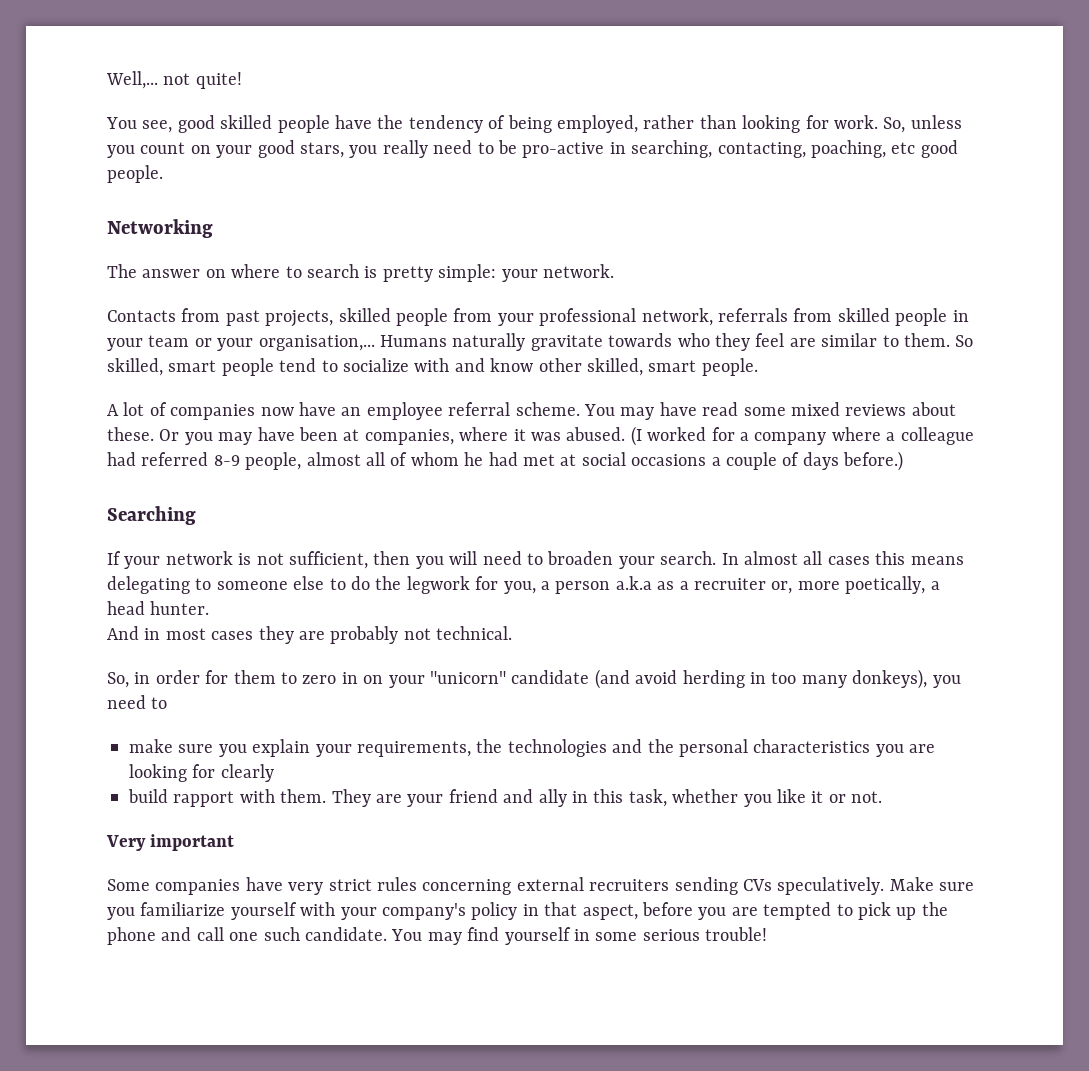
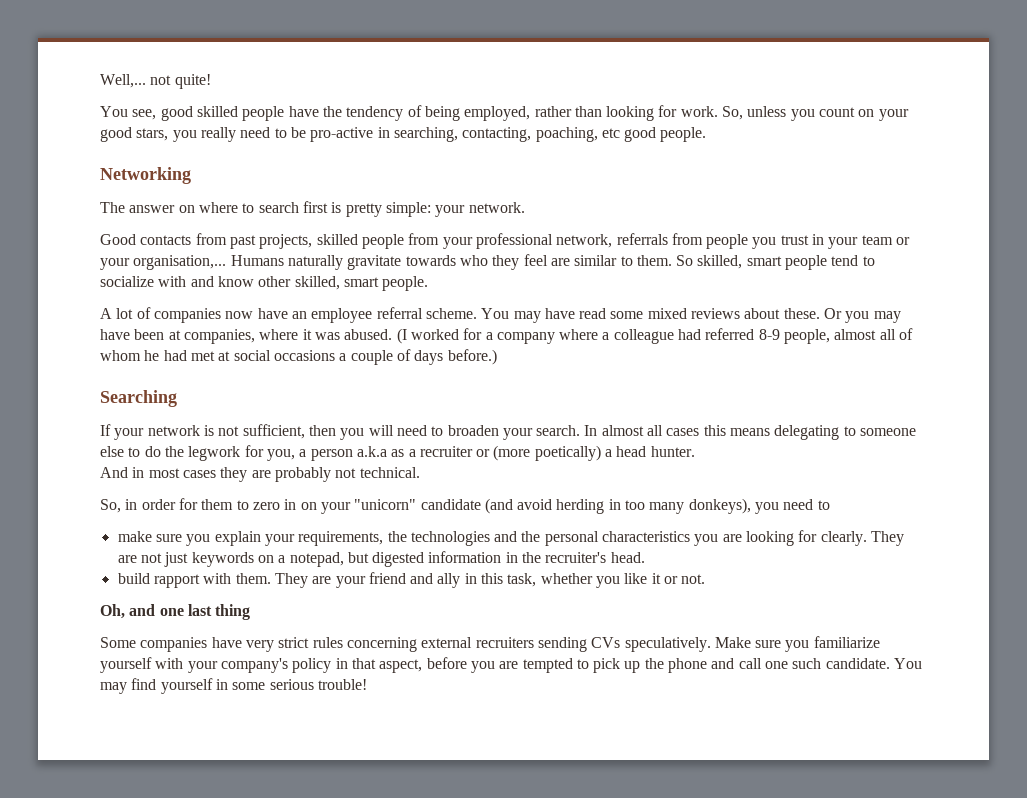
- The answer on where to search is pretty simple: your network.
+ The answer on where to search first is pretty simple: your network.
- Contacts from past projects, skilled people from your professional network, referrals from skilled people in your team or your organisation,...
+ Good contacts from past projects, skilled people from your professional network, referrals from people you trust in your team or your organisation,...
- In almost all cases this means delegating to someone else to do the legwork for you, a person a.k.a as a recruiter or, more poetically, a head hunter.
+ In almost all cases this means delegating to someone else to do the legwork for you, a person a.k.a as a recruiter or (more poetically) a head hunter.
- make sure you explain your requirements, the technologies and the personal characteristics you are looking for clearly
+ make sure you explain your requirements, the technologies and the personal characteristics you are looking for clearly. They are not just keywords on a notepad, but digested information in the recruiter's head.
- Very important
+ Oh, and one last thing

